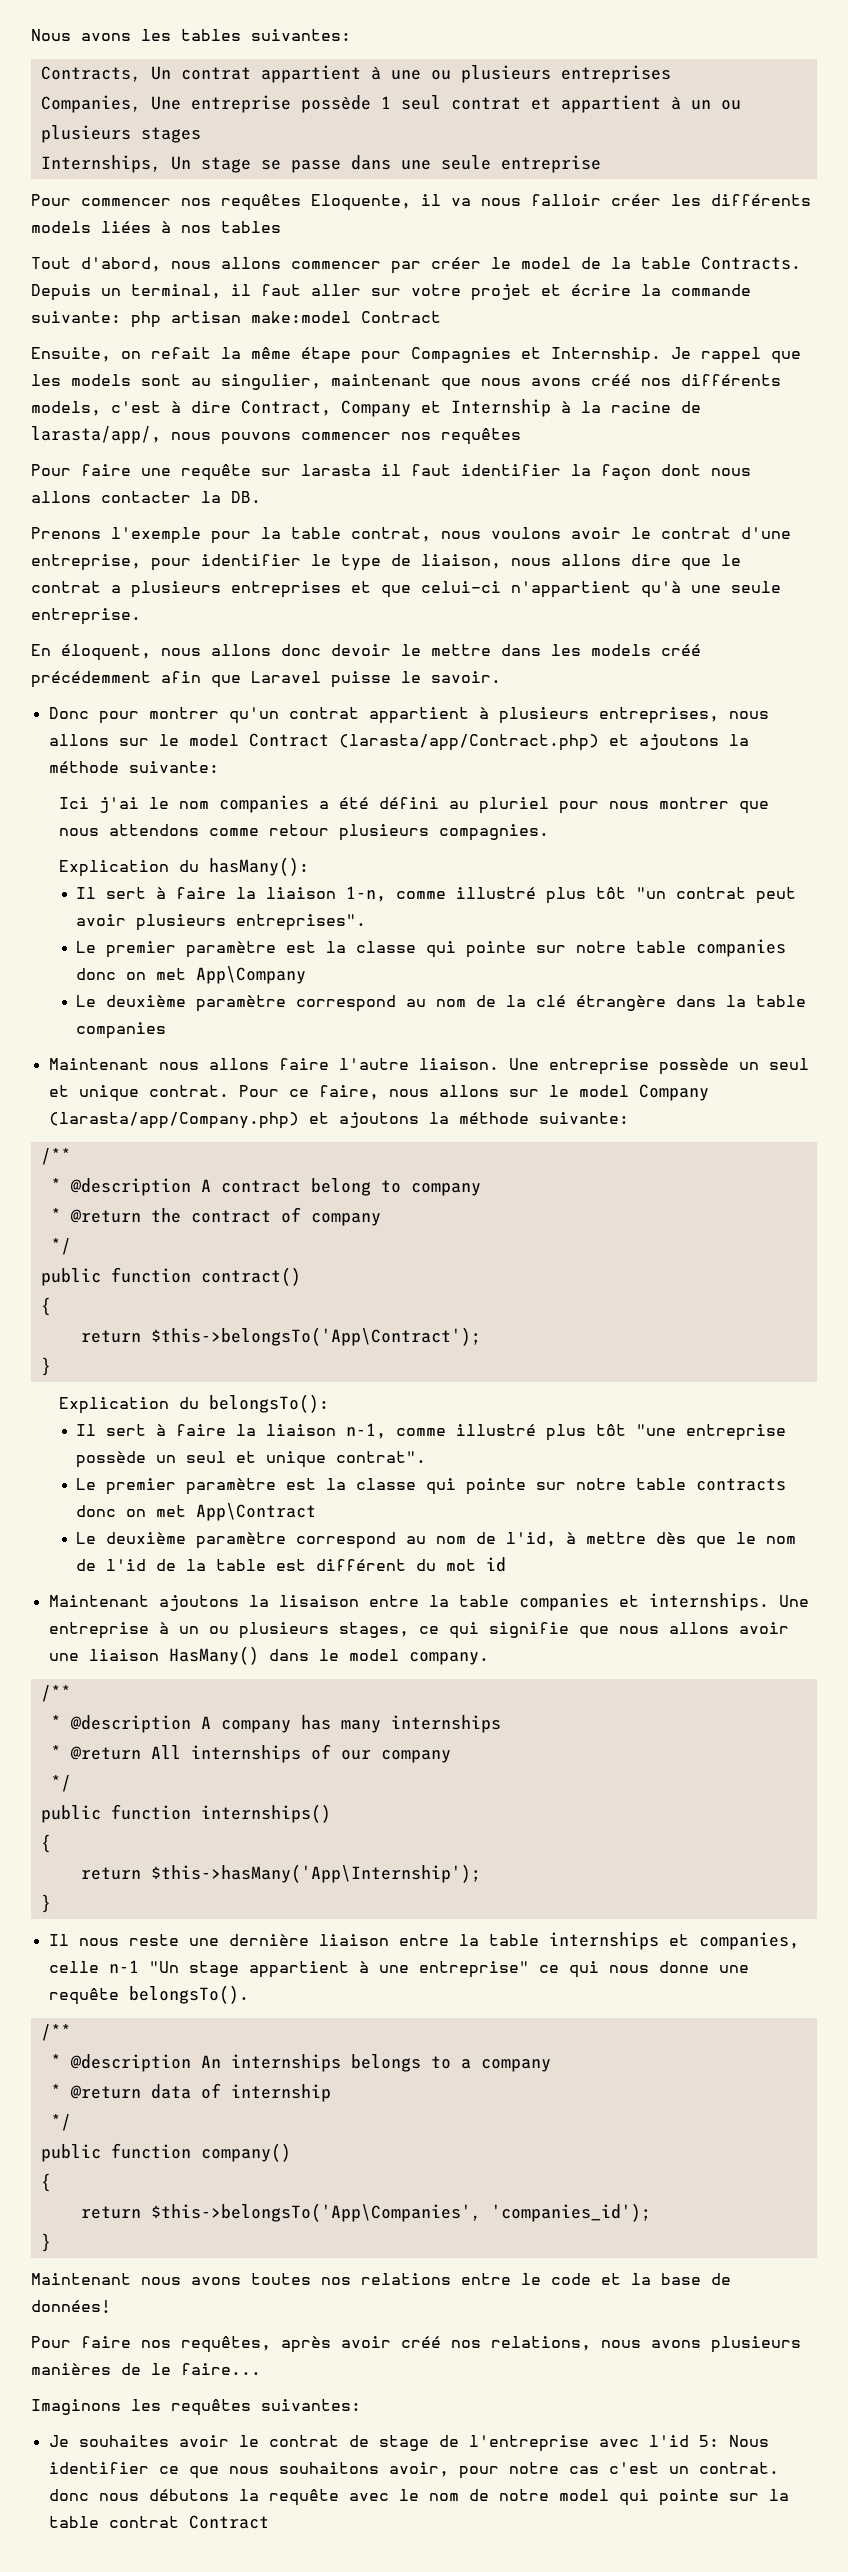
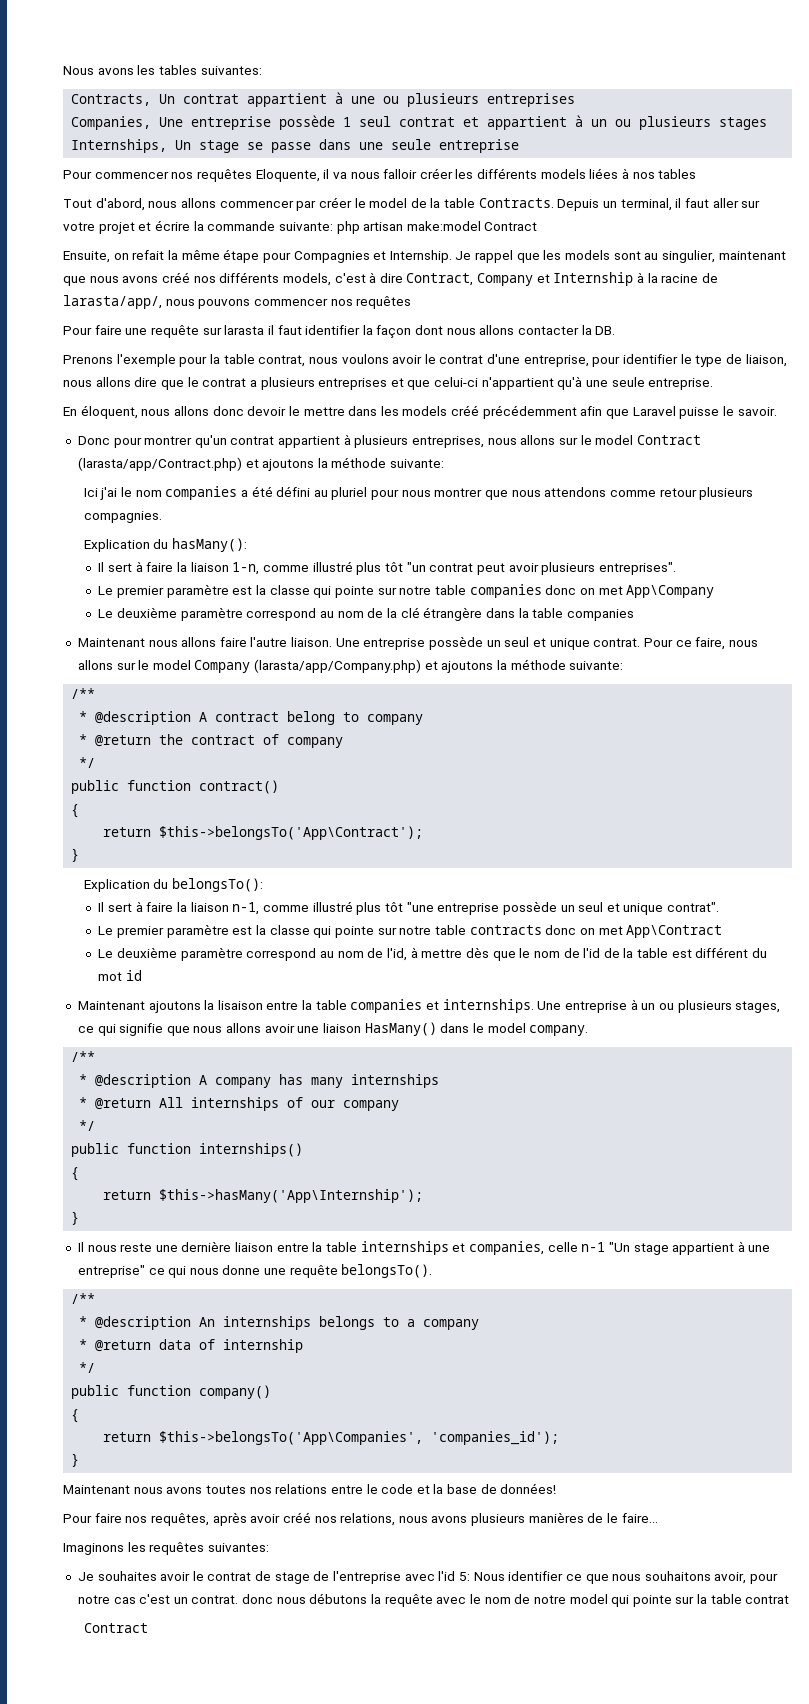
- Je souhaites avoir le contrat de stage de l'entreprise avec l'id 5: Nous identifier ce que nous souhaitons avoir, pour notre cas c'est un contrat. donc nous débutons la requête avec le nom de notre model qui pointe sur la table contrat Contract
+ Je souhaites avoir le contrat de stage de l'entreprise avec l'id 5: Nous identifier ce que nous souhaitons avoir, pour notre cas c'est un contrat. donc nous débutons la requête avec le nom de notre model qui pointe sur la table contrat
+ Contract

